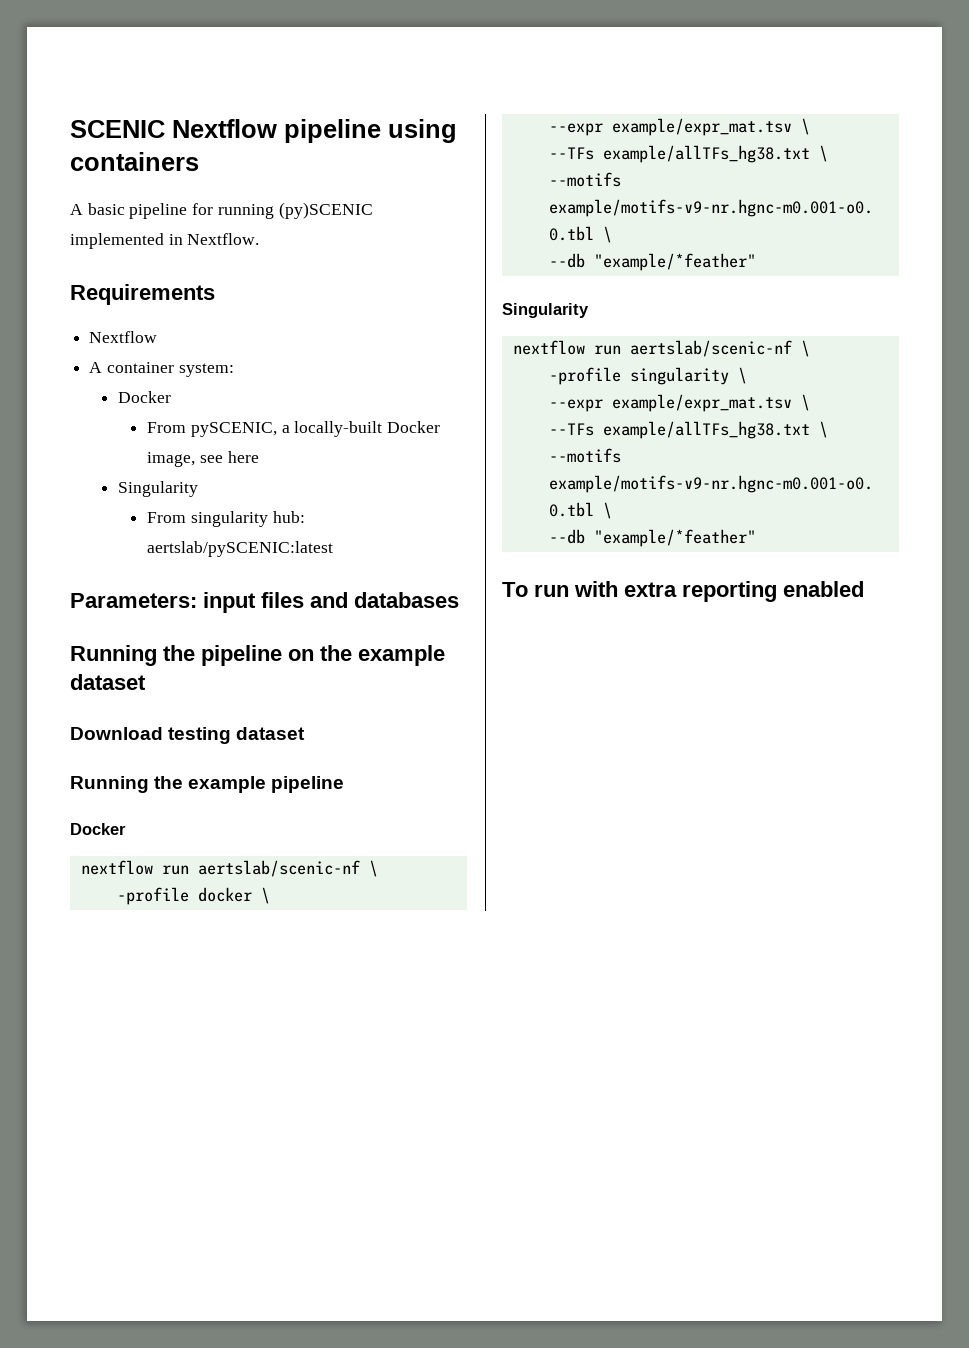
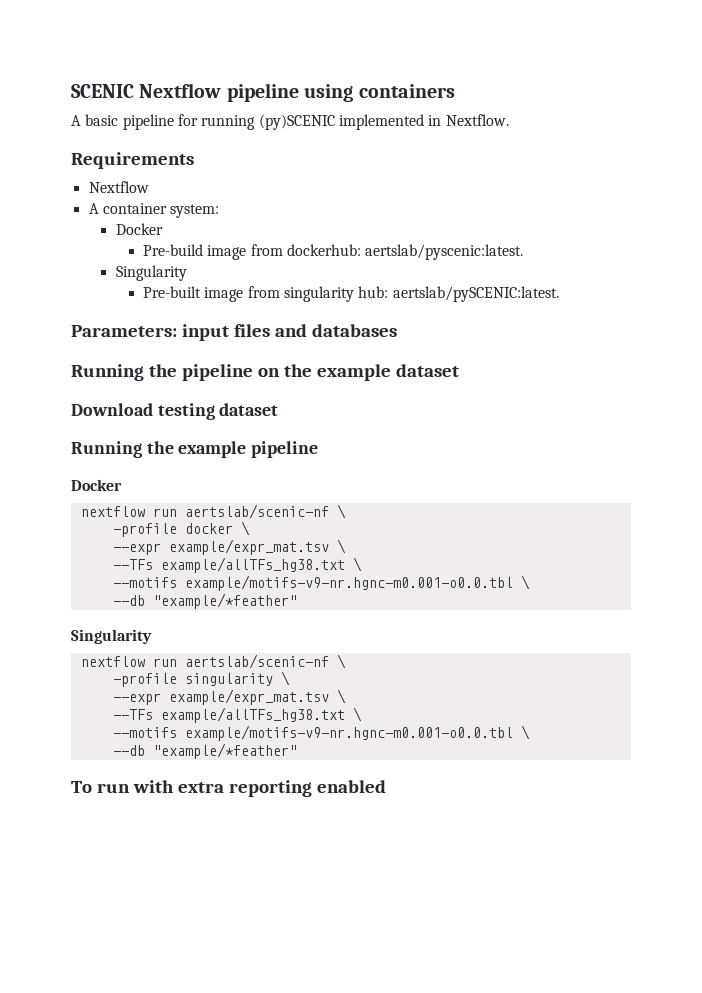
- From pySCENIC, a locally-built Docker image, see here
+ Pre-build image from dockerhub: aertslab/pyscenic:latest.
  Singularity
- From singularity hub: aertslab/pySCENIC:latest
+ Pre-built image from singularity hub: aertslab/pySCENIC:latest.

